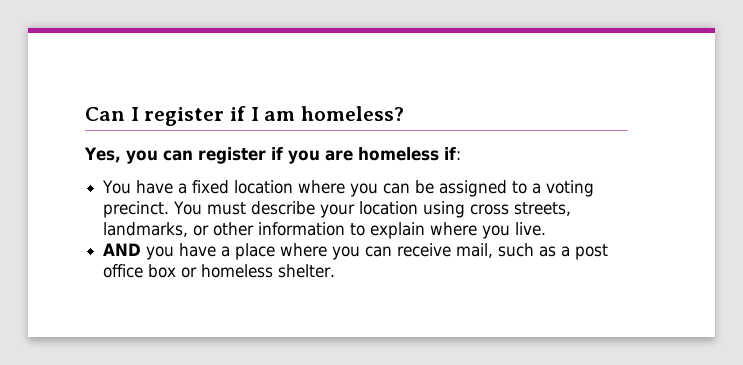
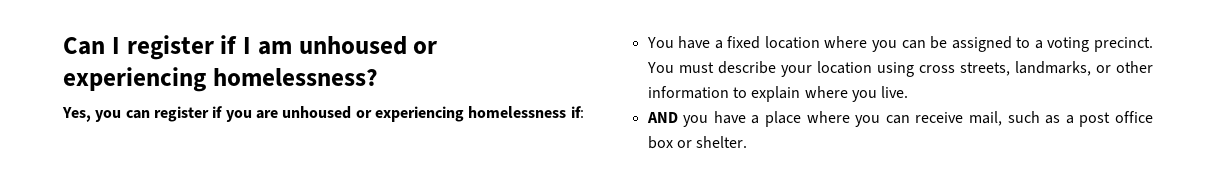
- Can I register if I am homeless?
+ Can I register if I am unhoused or experiencing homelessness?
- Yes, you can register if you are homeless if:
+ Yes, you can register if you are unhoused or experiencing homelessness if:
- AND you have a place where you can receive mail, such as a post office box or homeless shelter.
+ AND you have a place where you can receive mail, such as a post office box or shelter.

